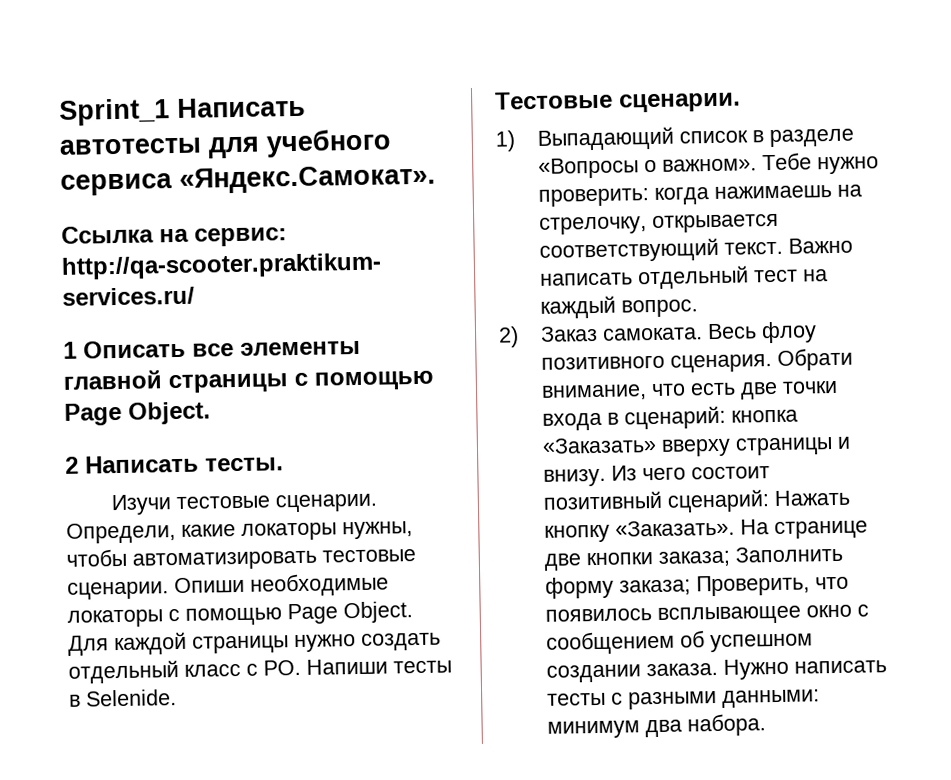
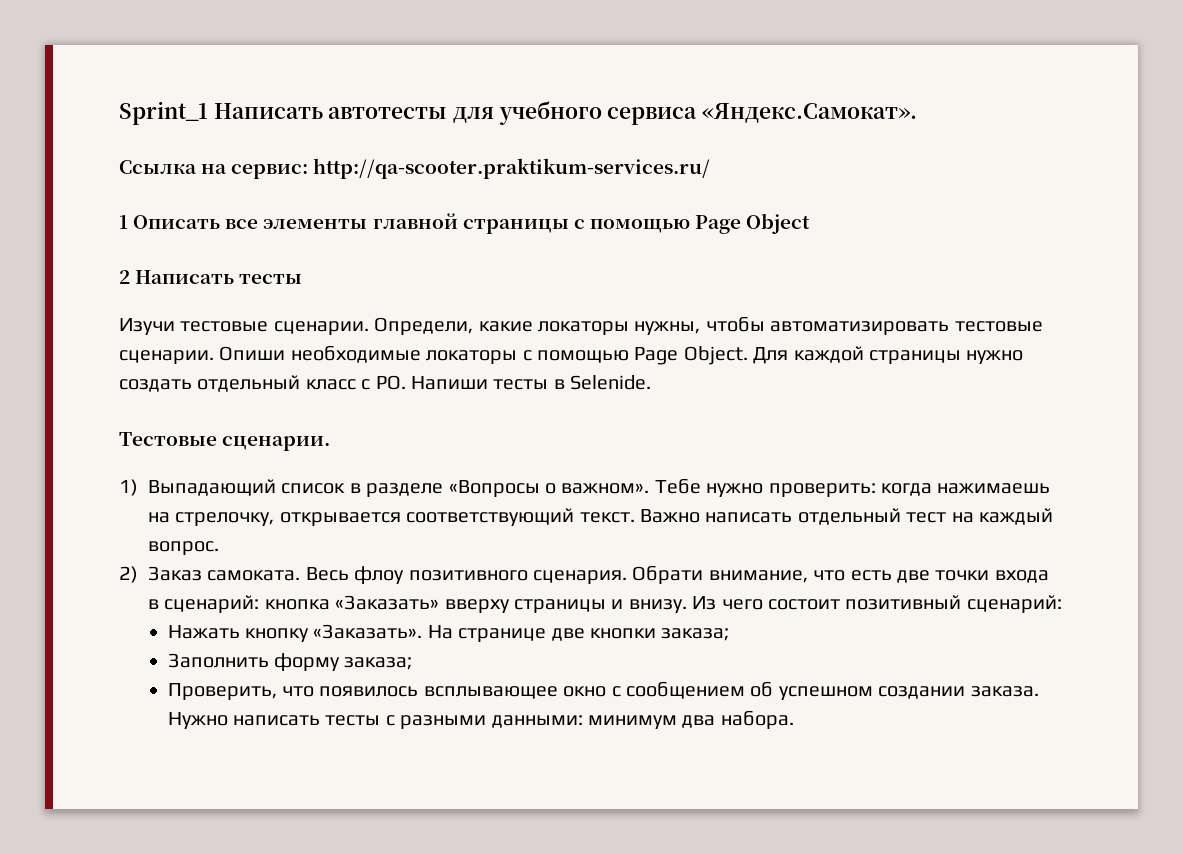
- 1 Описать все элементы главной страницы с помощью Page Object.
+ 1 Описать все элементы главной страницы с помощью Page Object
- 2 Написать тесты.
+ 2 Написать тесты
- Из чего состоит позитивный сценарий: Нажать кнопку «Заказать».
+ Из чего состоит позитивный сценарий:
+ Нажать кнопку «Заказать».
- На странице две кнопки заказа; Заполнить форму заказа; Проверить, что появилось всплывающее окно с сообщением об успешном создании заказа.
+ На странице две кнопки заказа;
+ Заполнить форму заказа;
+ Проверить, что появилось всплывающее окно с сообщением об успешном создании заказа.

